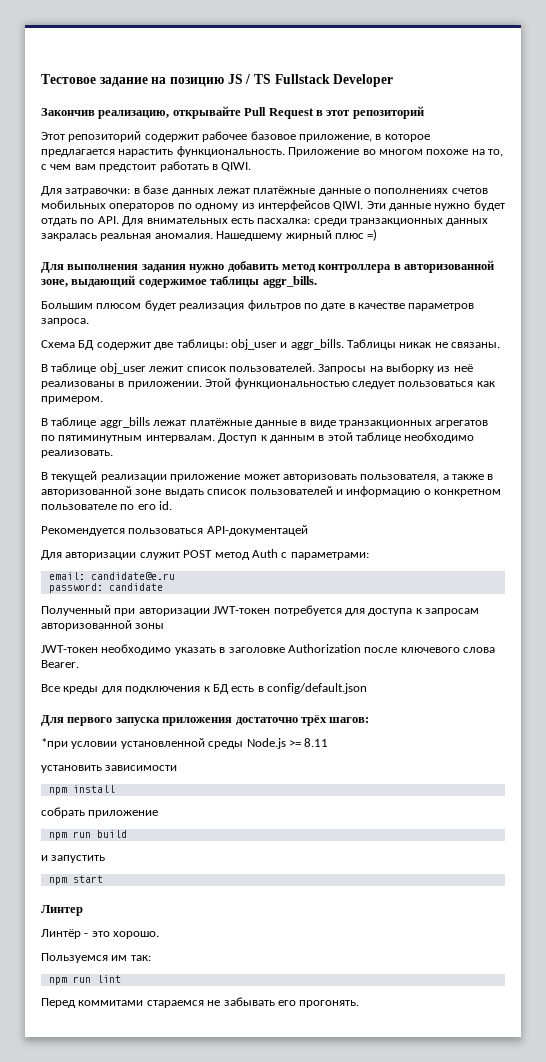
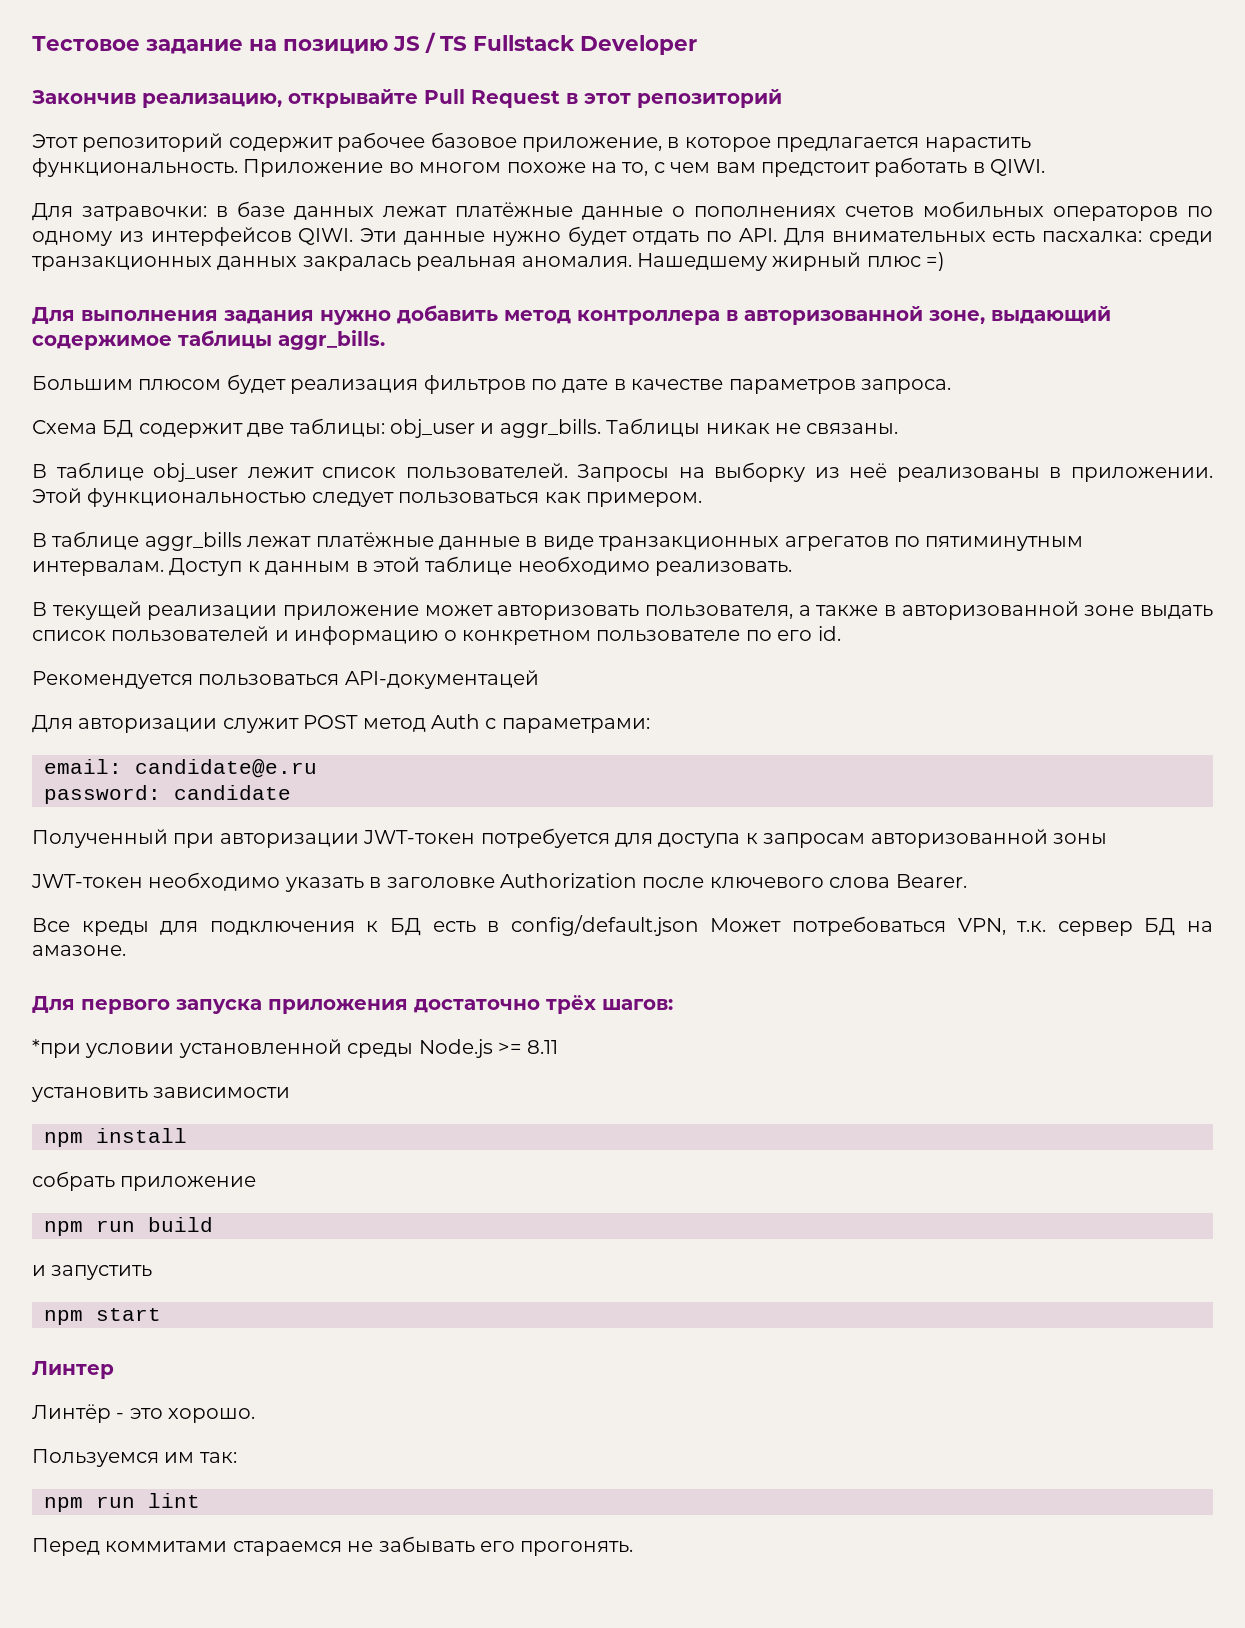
- Все креды для подключения к БД есть в config/default.json
+ Все креды для подключения к БД есть в config/default.json Может потребоваться VPN, т.к. сервер БД на амазоне.

